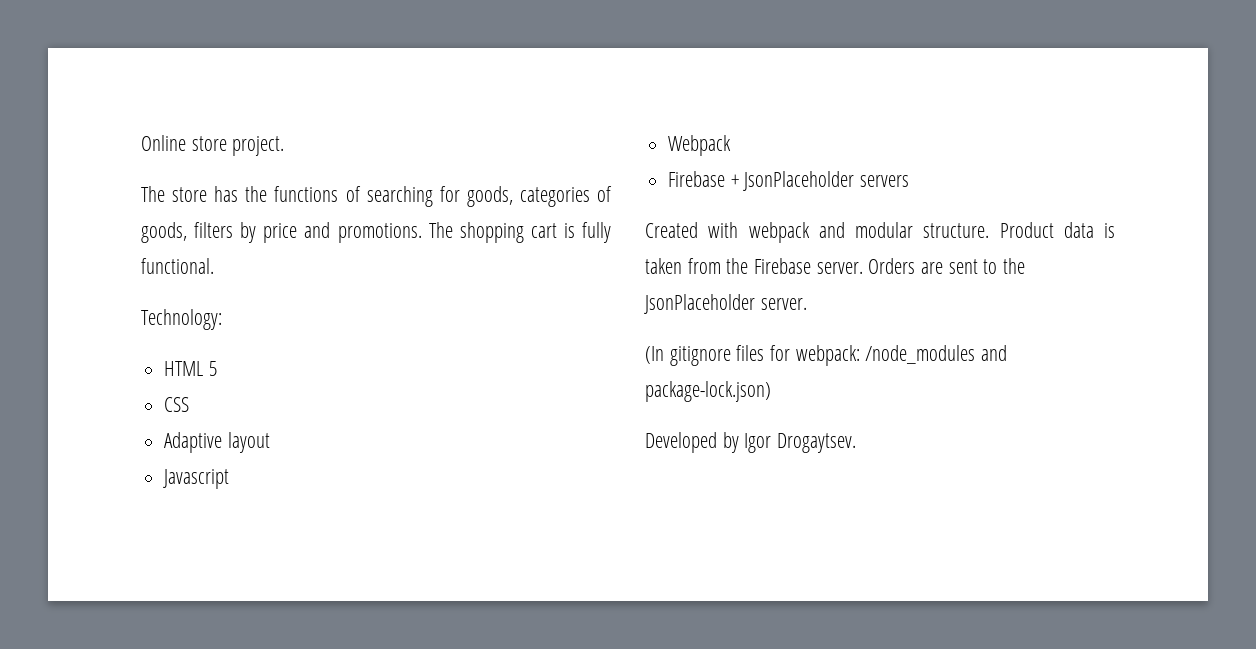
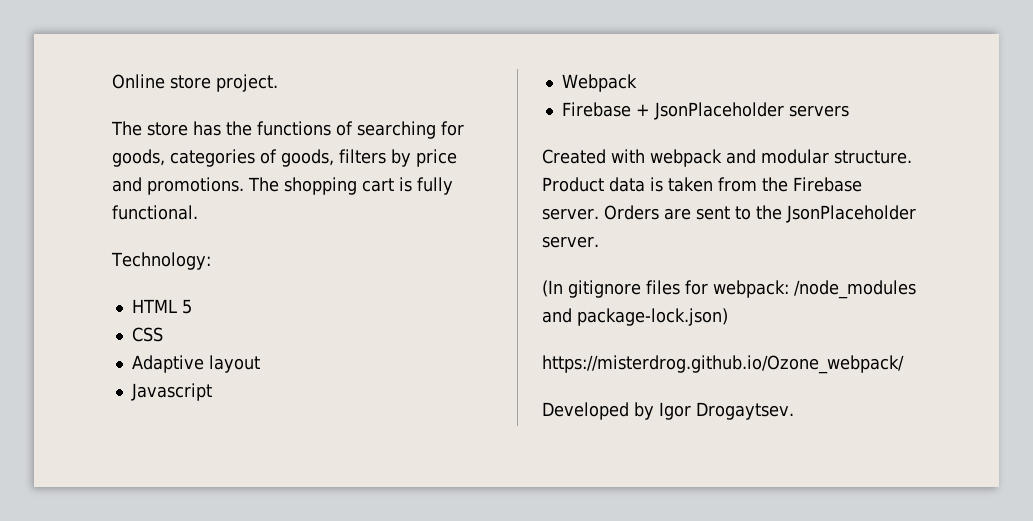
+ https://misterdrog.github.io/Ozone_webpack/

